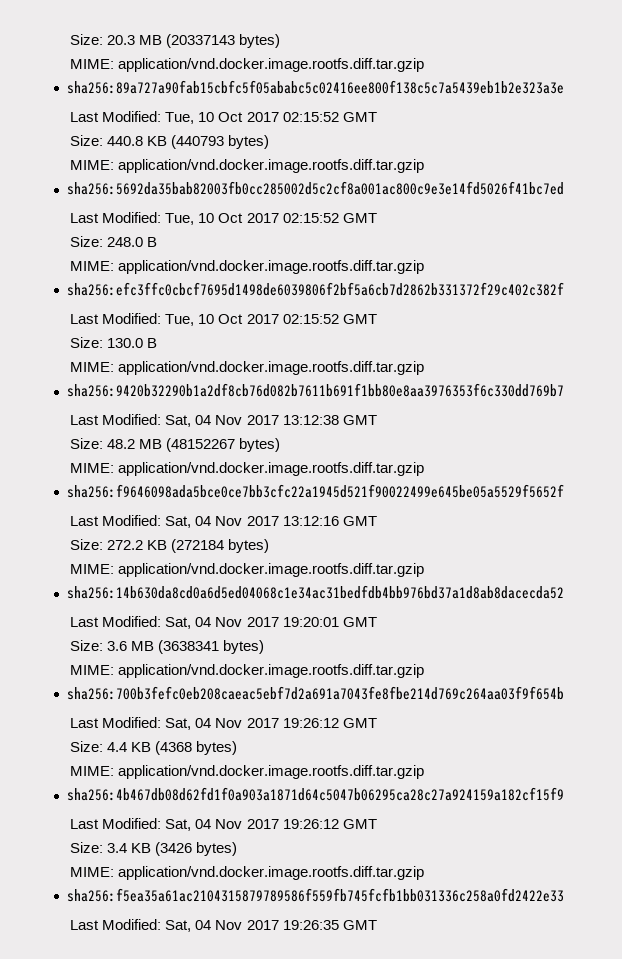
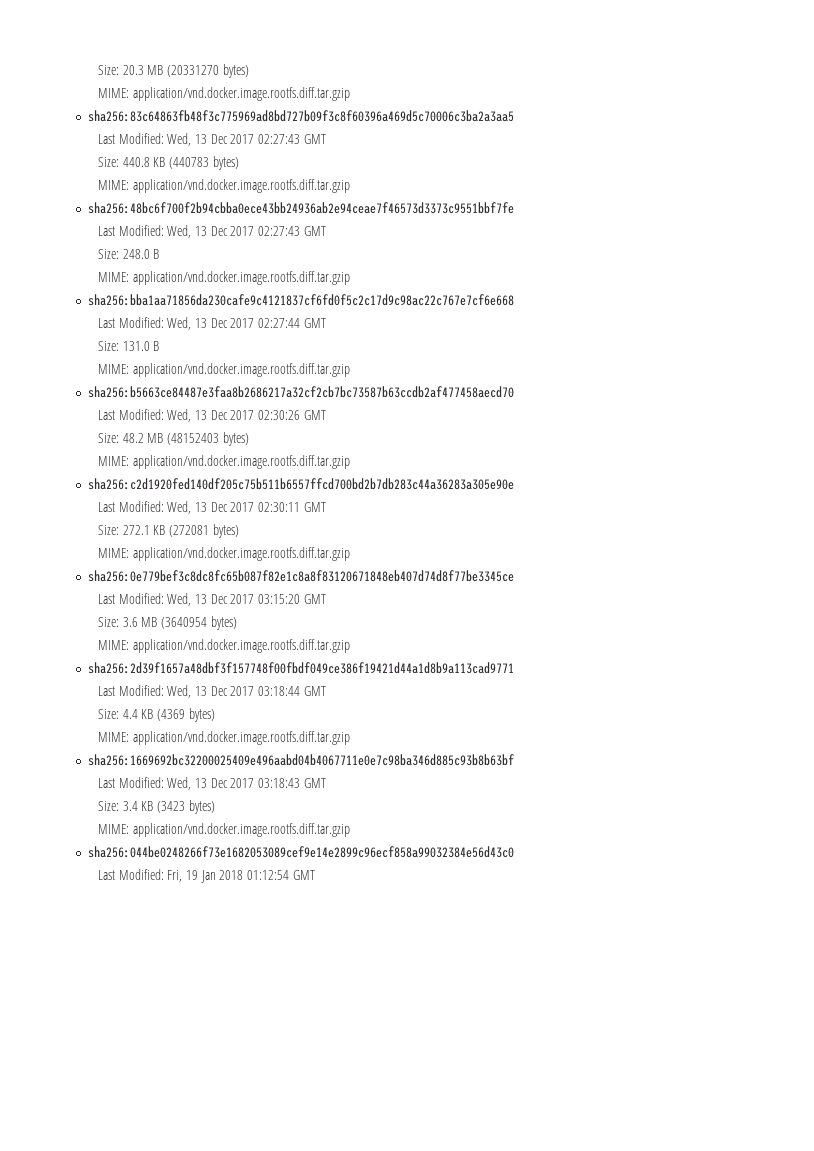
- Size: 20.3 MB (20337143 bytes)
+ Size: 20.3 MB (20331270 bytes)
  MIME: application/vnd.docker.image.rootfs.diff.tar.gzip
- sha256:89a727a90fab15cbfc5f05ababc5c02416ee800f138c5c7a5439eb1b2e323a3e
- Last Modified: Tue, 10 Oct 2017 02:15:52 GMT
+ sha256:83c64863fb48f3c775969ad8bd727b09f3c8f60396a469d5c70006c3ba2a3aa5
+ Last Modified: Wed, 13 Dec 2017 02:27:43 GMT
- Size: 440.8 KB (440793 bytes)
+ Size: 440.8 KB (440783 bytes)
  MIME: application/vnd.docker.image.rootfs.diff.tar.gzip
- sha256:5692da35bab82003fb0cc285002d5c2cf8a001ac800c9e3e14fd5026f41bc7ed
- Last Modified: Tue, 10 Oct 2017 02:15:52 GMT
+ sha256:48bc6f700f2b94cbba0ece43bb24936ab2e94ceae7f46573d3373c9551bbf7fe
+ Last Modified: Wed, 13 Dec 2017 02:27:43 GMT
- sha256:efc3ffc0cbcf7695d1498de6039806f2bf5a6cb7d2862b331372f29c402c382f
- Last Modified: Tue, 10 Oct 2017 02:15:52 GMT
- Size: 130.0 B
+ sha256:bba1aa71856da230cafe9c4121837cf6fd0f5c2c17d9c98ac22c767e7cf6e668
+ Last Modified: Wed, 13 Dec 2017 02:27:44 GMT
+ Size: 131.0 B
  MIME: application/vnd.docker.image.rootfs.diff.tar.gzip
- sha256:9420b32290b1a2df8cb76d082b7611b691f1bb80e8aa3976353f6c330dd769b7
- Last Modified: Sat, 04 Nov 2017 13:12:38 GMT
+ sha256:b5663ce84487e3faa8b2686217a32cf2cb7bc73587b63ccdb2af477458aecd70
+ Last Modified: Wed, 13 Dec 2017 02:30:26 GMT
- Size: 48.2 MB (48152267 bytes)
+ Size: 48.2 MB (48152403 bytes)
  MIME: application/vnd.docker.image.rootfs.diff.tar.gzip
- sha256:f9646098ada5bce0ce7bb3cfc22a1945d521f90022499e645be05a5529f5652f
- Last Modified: Sat, 04 Nov 2017 13:12:16 GMT
- Size: 272.2 KB (272184 bytes)
+ sha256:c2d1920fed140df205c75b511b6557ffcd700bd2b7db283c44a36283a305e90e
+ Last Modified: Wed, 13 Dec 2017 02:30:11 GMT
+ Size: 272.1 KB (272081 bytes)
  MIME: application/vnd.docker.image.rootfs.diff.tar.gzip
- sha256:14b630da8cd0a6d5ed04068c1e34ac31bedfdb4bb976bd37a1d8ab8dacecda52
- Last Modified: Sat, 04 Nov 2017 19:20:01 GMT
+ sha256:0e779bef3c8dc8fc65b087f82e1c8a8f83120671848eb407d74d8f77be3345ce
+ Last Modified: Wed, 13 Dec 2017 03:15:20 GMT
- Size: 3.6 MB (3638341 bytes)
+ Size: 3.6 MB (3640954 bytes)
  MIME: application/vnd.docker.image.rootfs.diff.tar.gzip
- sha256:700b3fefc0eb208caeac5ebf7d2a691a7043fe8fbe214d769c264aa03f9f654b
- Last Modified: Sat, 04 Nov 2017 19:26:12 GMT
+ sha256:2d39f1657a48dbf3f157748f00fbdf049ce386f19421d44a1d8b9a113cad9771
+ Last Modified: Wed, 13 Dec 2017 03:18:44 GMT
- Size: 4.4 KB (4368 bytes)
+ Size: 4.4 KB (4369 bytes)
  MIME: application/vnd.docker.image.rootfs.diff.tar.gzip
- sha256:4b467db08d62fd1f0a903a1871d64c5047b06295ca28c27a924159a182cf15f9
- Last Modified: Sat, 04 Nov 2017 19:26:12 GMT
+ sha256:1669692bc32200025409e496aabd04b4067711e0e7c98ba346d885c93b8b63bf
+ Last Modified: Wed, 13 Dec 2017 03:18:43 GMT
- Size: 3.4 KB (3426 bytes)
+ Size: 3.4 KB (3423 bytes)
  MIME: application/vnd.docker.image.rootfs.diff.tar.gzip
- sha256:f5ea35a61ac2104315879789586f559fb745fcfb1bb031336c258a0fd2422e33
- Last Modified: Sat, 04 Nov 2017 19:26:35 GMT
+ sha256:044be0248266f73e1682053089cef9e14e2899c96ecf858a99032384e56d43c0
+ Last Modified: Fri, 19 Jan 2018 01:12:54 GMT

